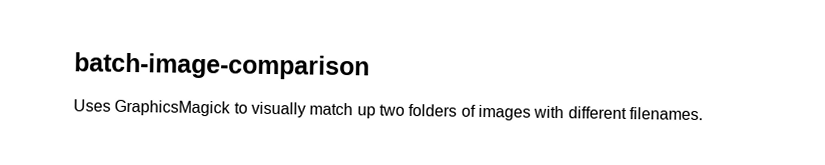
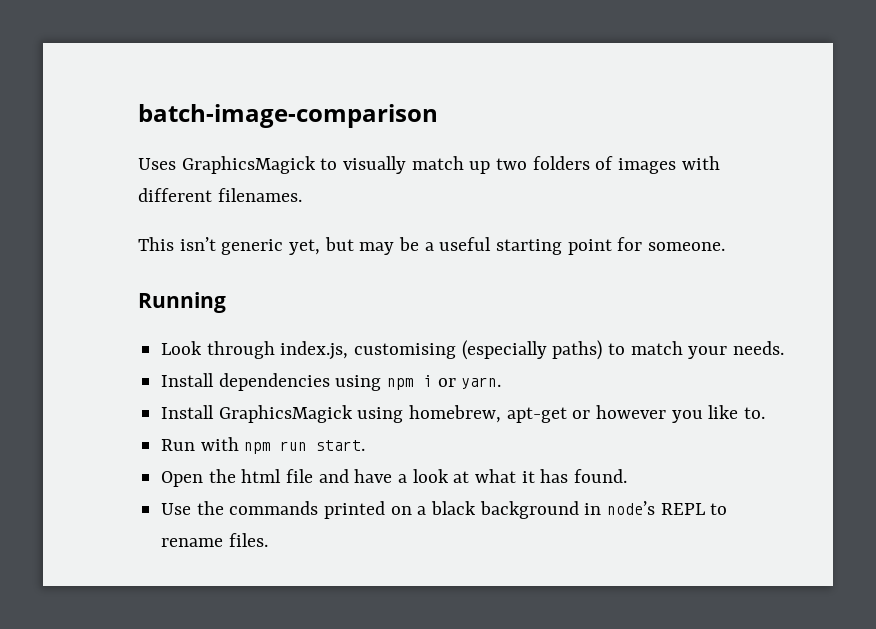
+ This isn’t generic yet, but may be a useful starting point for someone.
+ Running
+ Look through index.js, customising (especially paths) to match your needs.
+ Install dependencies using npm i or yarn.
+ Install GraphicsMagick using homebrew, apt-get or however you like to.
+ Run with npm run start.
+ Open the html file and have a look at what it has found.
+ Use the commands printed on a black background in node’s REPL to rename files.

